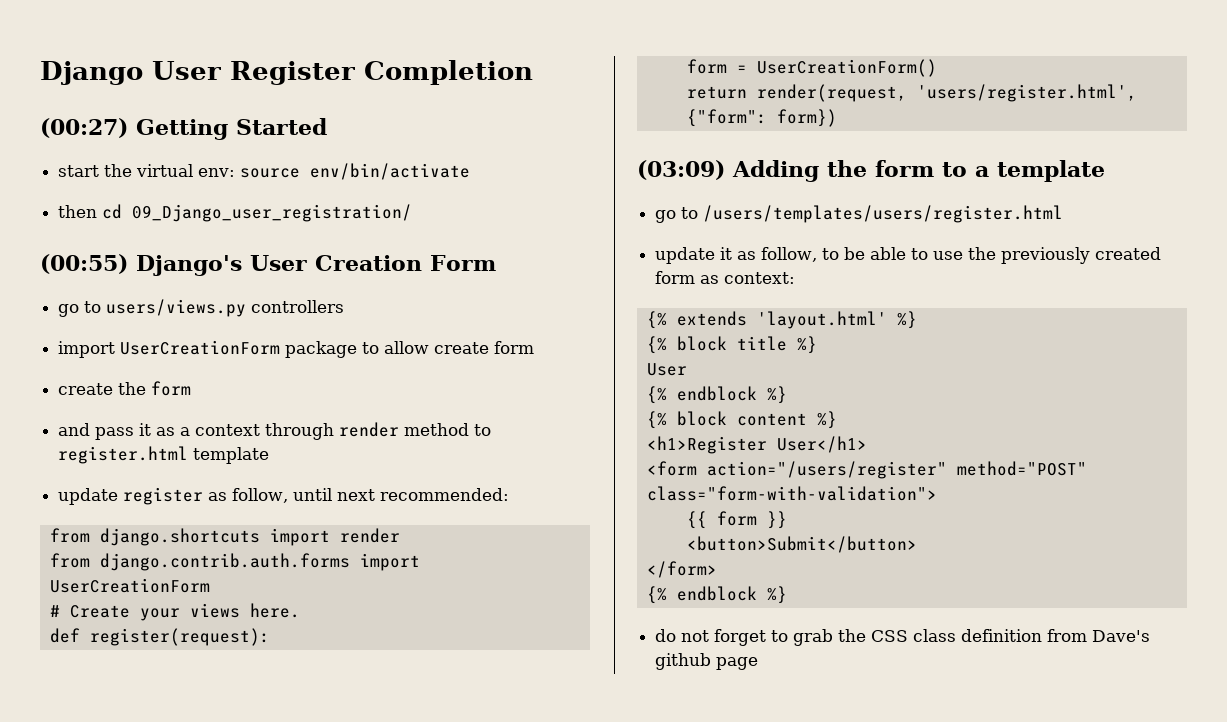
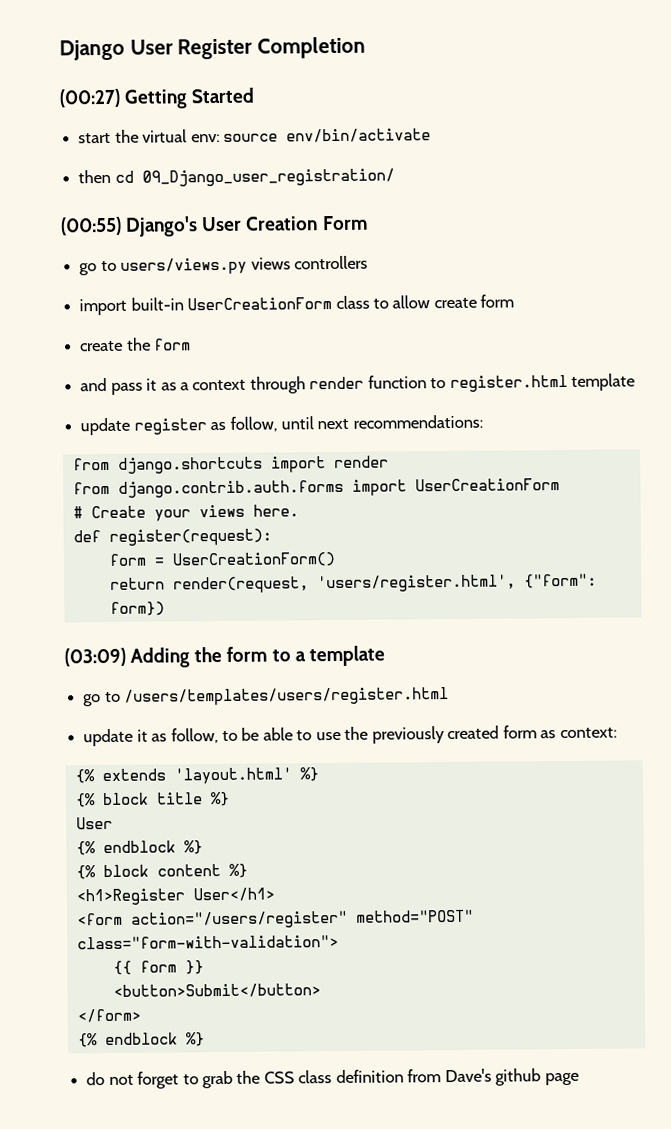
- go to users/views.py controllers
+ go to users/views.py views controllers
- import UserCreationForm package to allow create form
+ import built-in UserCreationForm class to allow create form
- and pass it as a context through render method to register.html template
+ and pass it as a context through render function to register.html template
- update register as follow, until next recommended:
+ update register as follow, until next recommendations:

